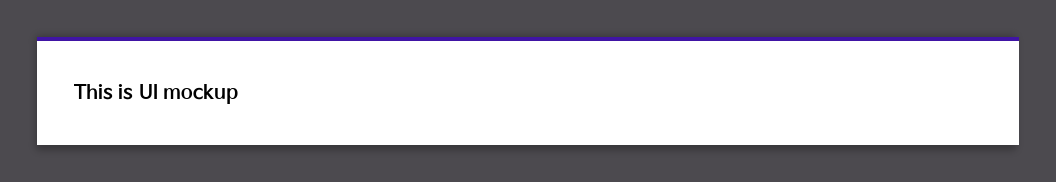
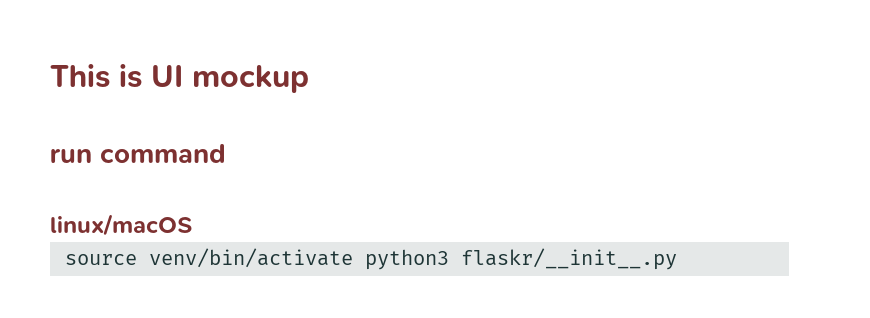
+ run command
+ linux/macOS
+ source venv/bin/activate python3 flaskr/__init__.py

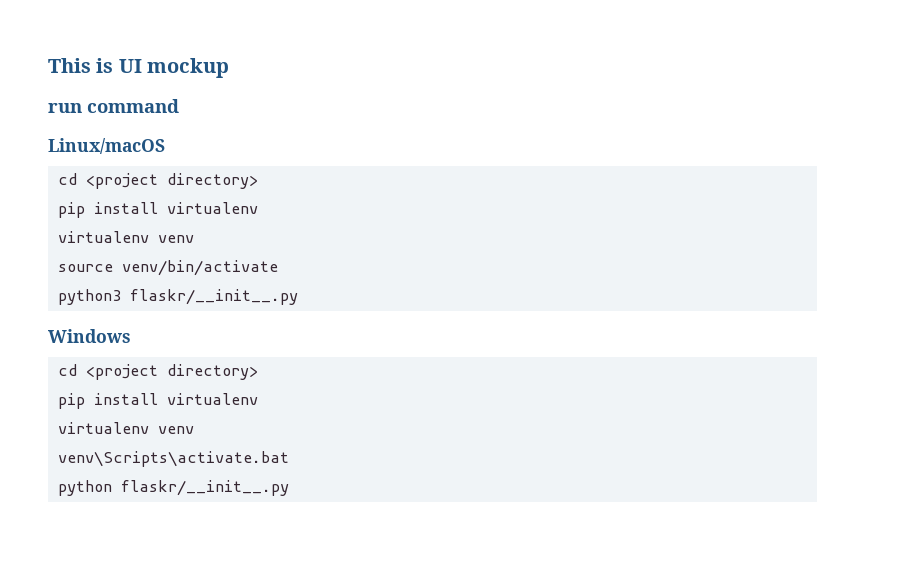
- linux/macOS
+ Linux/macOS
+ cd <project directory>
+ pip install virtualenv
+ virtualenv venv
- source venv/bin/activate python3 flaskr/__init__.py
+ source venv/bin/activate
+ python3 flaskr/__init__.py
+ Windows
+ cd <project directory>
+ pip install virtualenv
+ virtualenv venv
+ venv\Scripts\activate.bat
+ python flaskr/__init__.py

